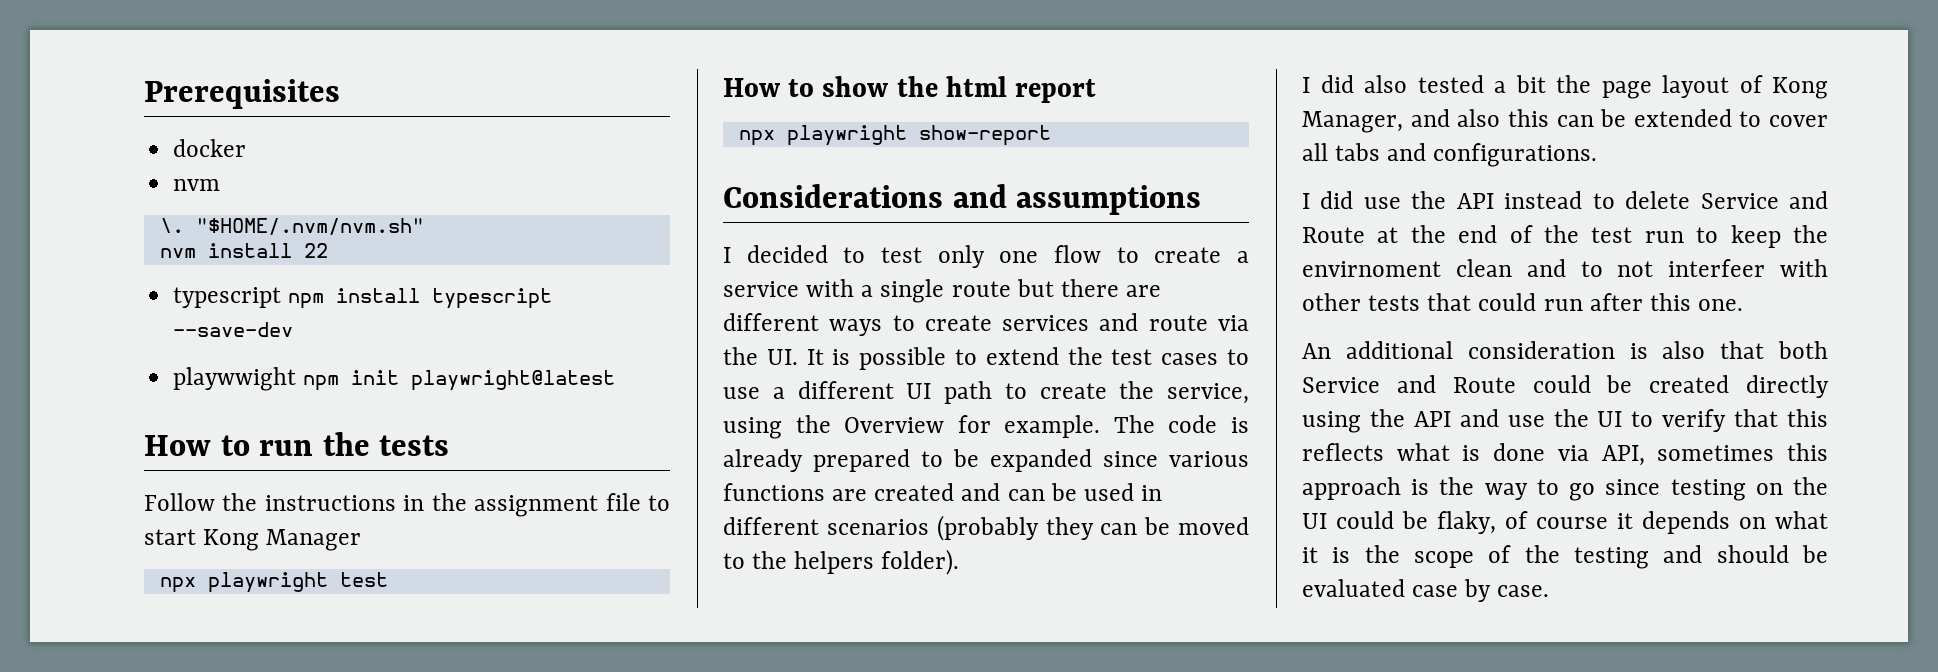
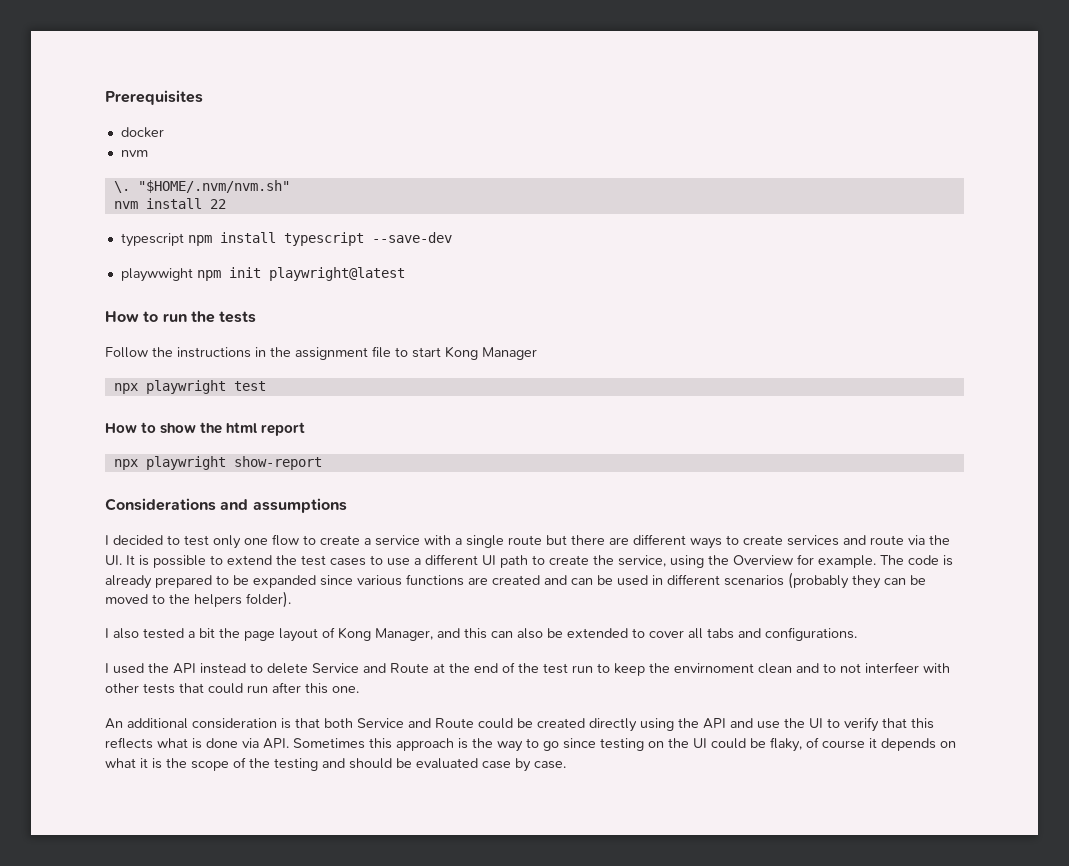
- I did also tested a bit the page layout of Kong Manager, and also this can be extended to cover all tabs and configurations.
+ I also tested a bit the page layout of Kong Manager, and this can also be extended to cover all tabs and configurations.
- I did use the API instead to delete Service and Route at the end of the test run to keep the envirnoment clean and to not interfeer with other tests that could run after this one.
+ I used the API instead to delete Service and Route at the end of the test run to keep the envirnoment clean and to not interfeer with other tests that could run after this one.
- An additional consideration is also that both Service and Route could be created directly using the API and use the UI to verify that this reflects what is done via API, sometimes this approach is the way to go since testing on the UI could be flaky, of course it depends on what it is the scope of the testing and should be evaluated case by case.
+ An additional consideration is that both Service and Route could be created directly using the API and use the UI to verify that this reflects what is done via API. Sometimes this approach is the way to go since testing on the UI could be flaky, of course it depends on what it is the scope of the testing and should be evaluated case by case.

